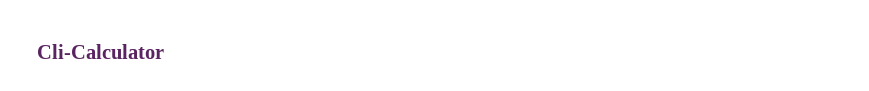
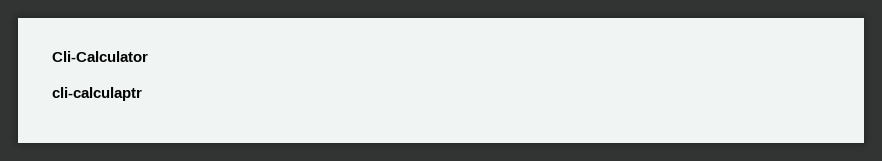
+ cli-calculaptr

